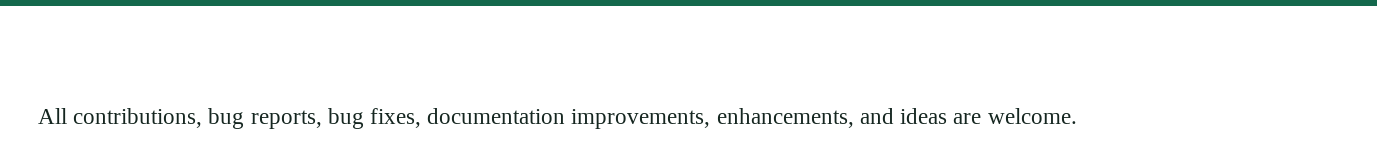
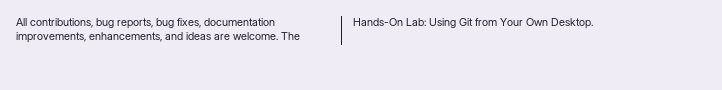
+ The Hands-On Lab: Using Git from Your Own Desktop.

